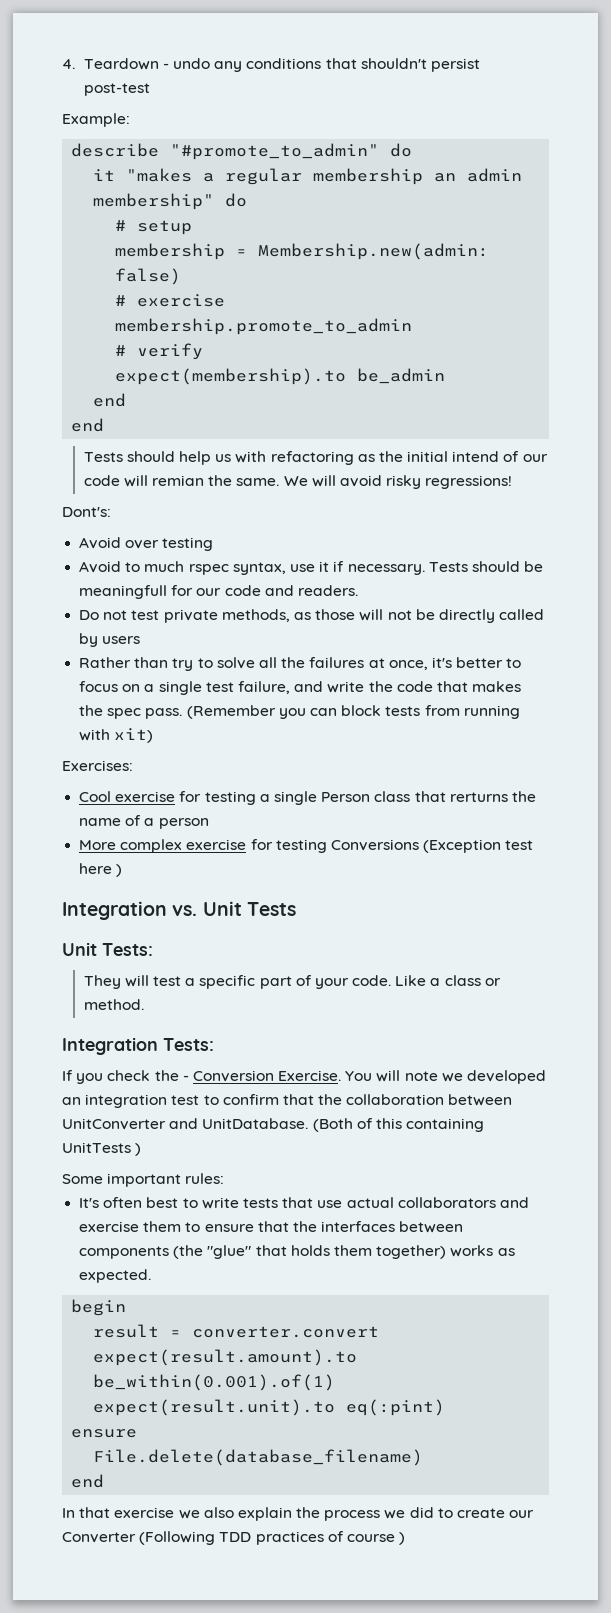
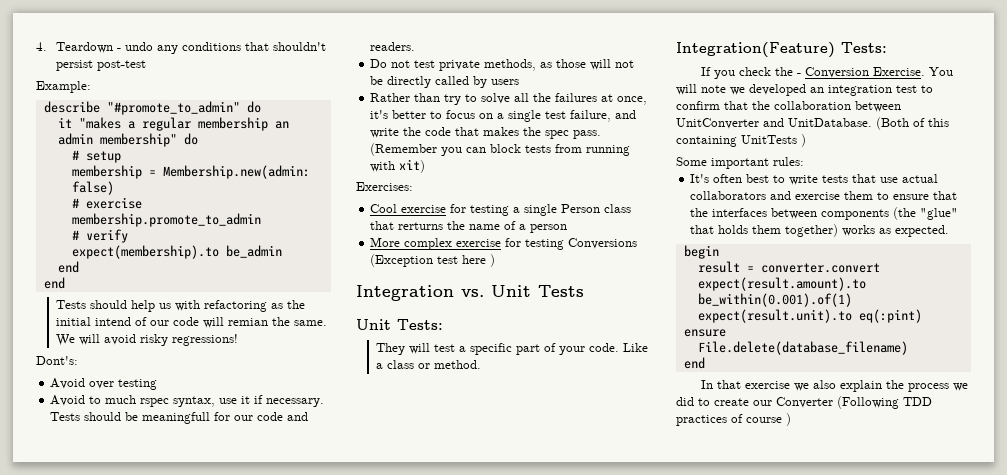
- Integration Tests:
+ Integration(Feature) Tests:

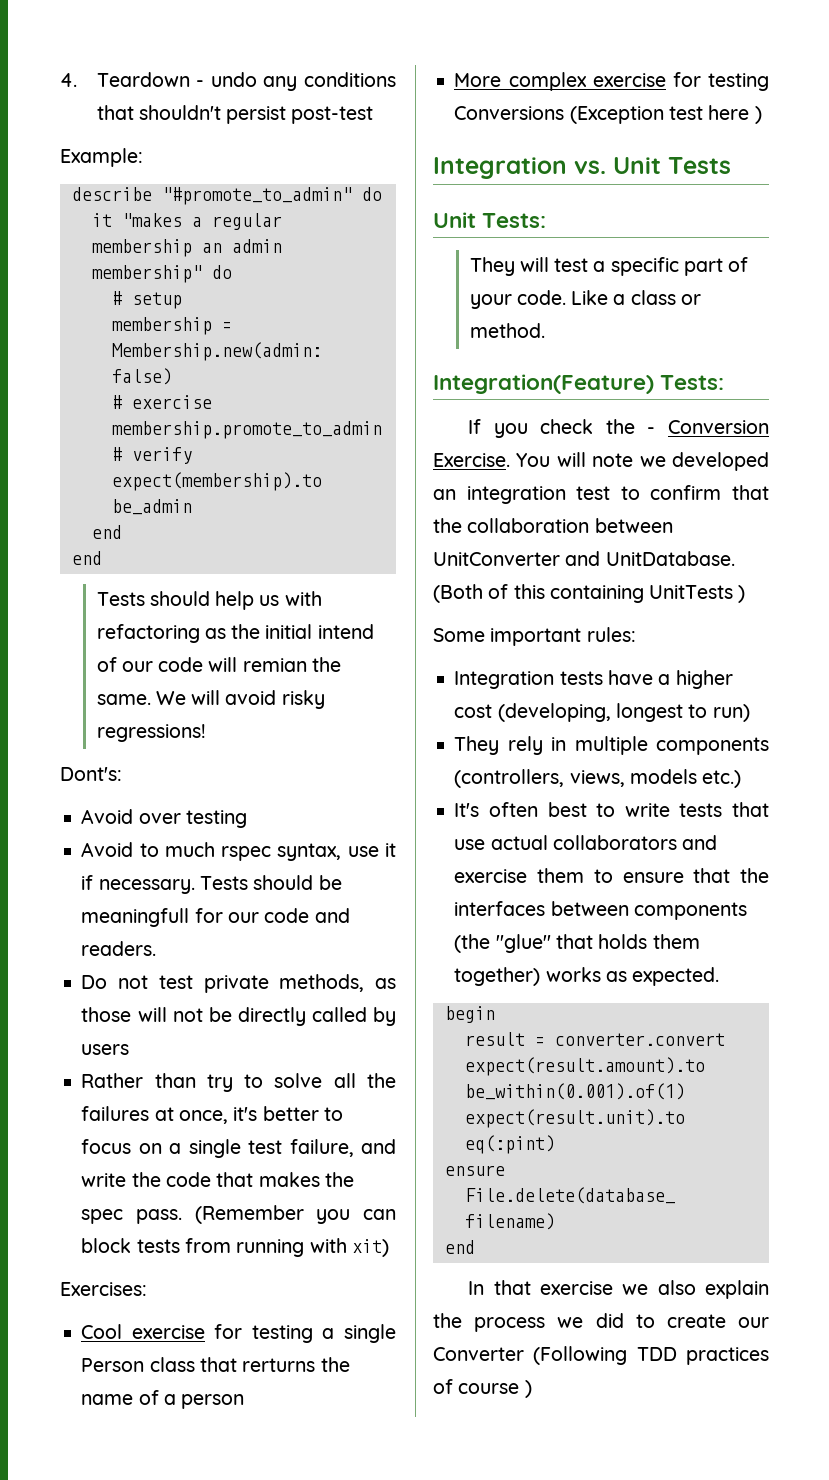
+ Integration tests have a higher cost (developing, longest to run)
+ They rely in multiple components (controllers, views, models etc.)

